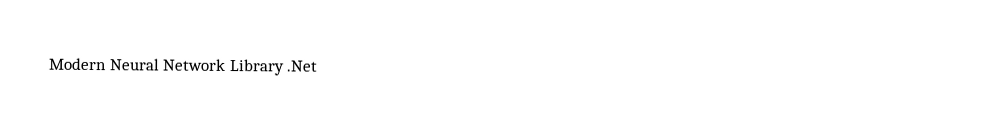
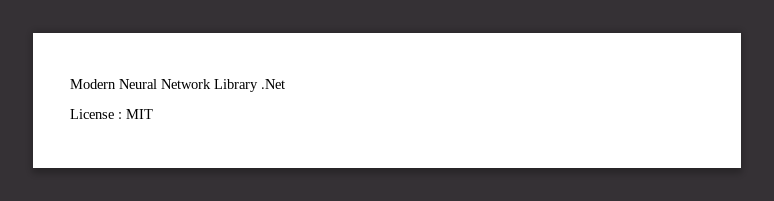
+ License : MIT

